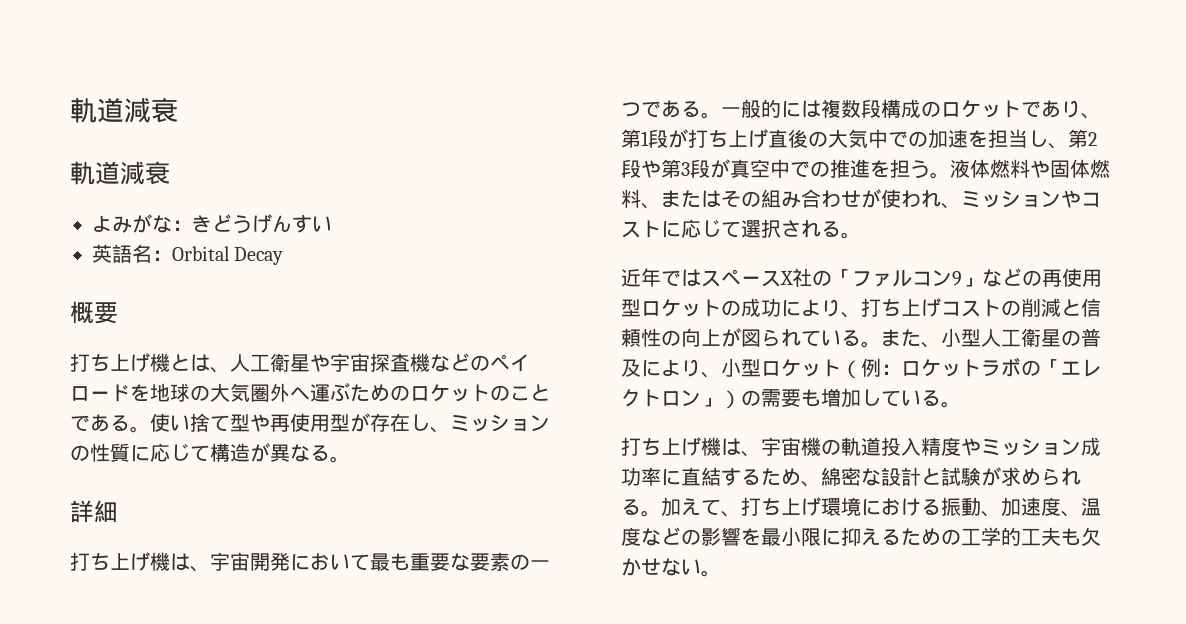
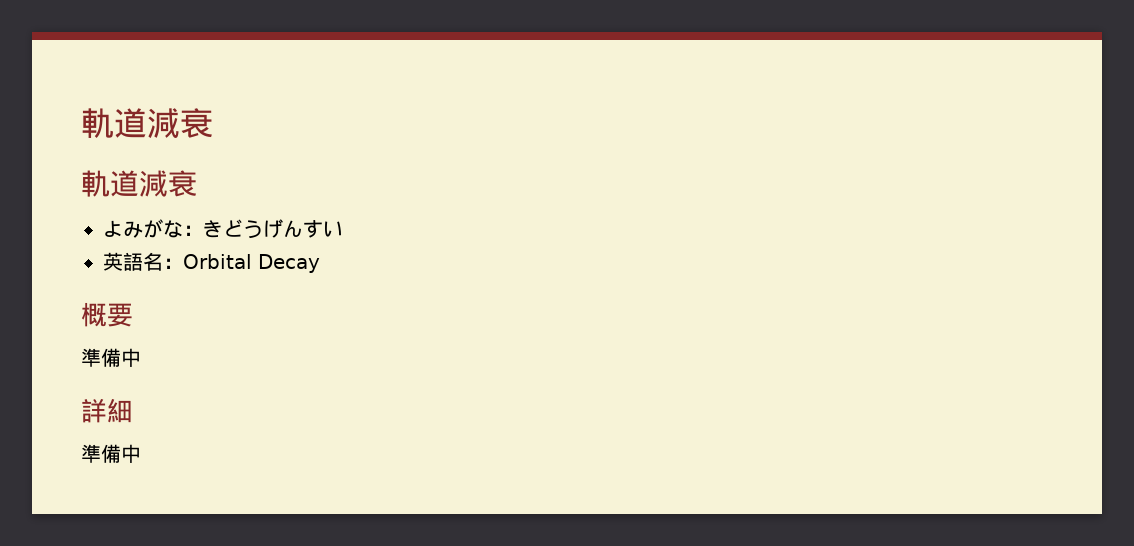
  概要
- 打ち上げ機とは、人工衛星や宇宙探査機などのペイロードを地球の大気圏外へ運ぶためのロケットのことである。使い捨て型や再使用型が存在し、ミッションの性質に応じて構造が異なる。
+ 準備中
  詳細
- 打ち上げ機は、宇宙開発において最も重要な要素の一つである。一般的には複数段構成のロケットであり、第1段が打ち上げ直後の大気中での加速を担当し、第2段や第3段が真空中での推進を担う。液体燃料や固体燃料、またはその組み合わせが使われ、ミッションやコストに応じて選択される。
- 近年ではスペースX社の「ファルコン9」などの再使用型ロケットの成功により、打ち上げコストの削減と信頼性の向上が図られている。また、小型人工衛星の普及により、小型ロケット（例：ロケットラボの「エレクトロン」）の需要も増加している。
- 打ち上げ機は、宇宙機の軌道投入精度やミッション成功率に直結するため、綿密な設計と試験が求められる。加えて、打ち上げ環境における振動、加速度、温度などの影響を最小限に抑えるための工学的工夫も欠かせない。
+ 準備中

